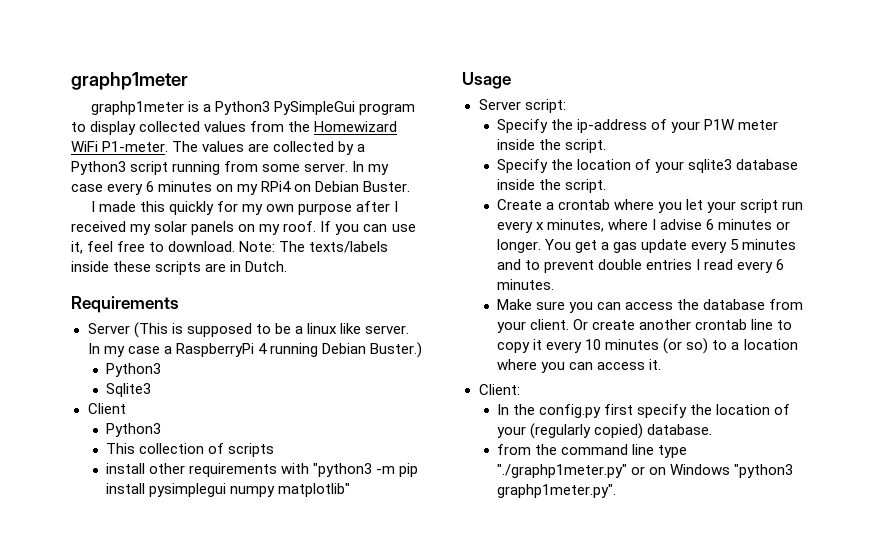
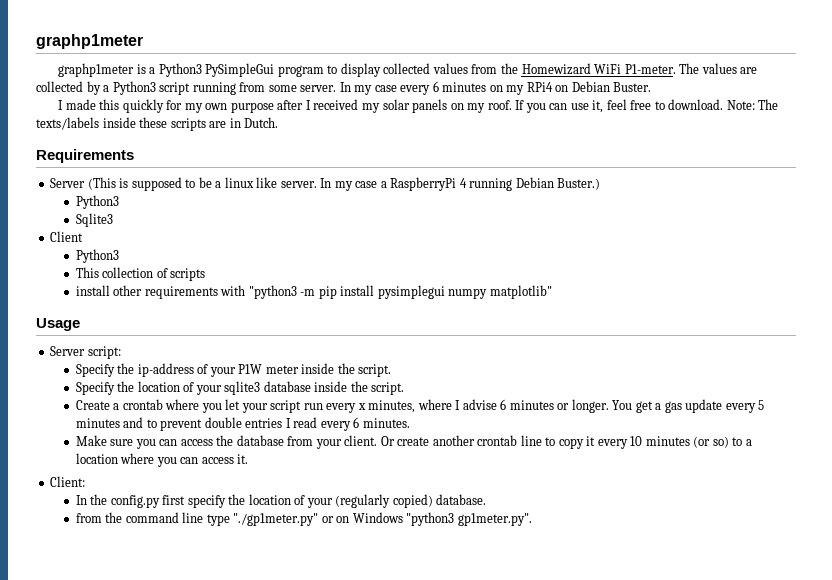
- from the command line type "./graphp1meter.py" or on Windows "python3 graphp1meter.py".
+ from the command line type "./gp1meter.py" or on Windows "python3 gp1meter.py".

